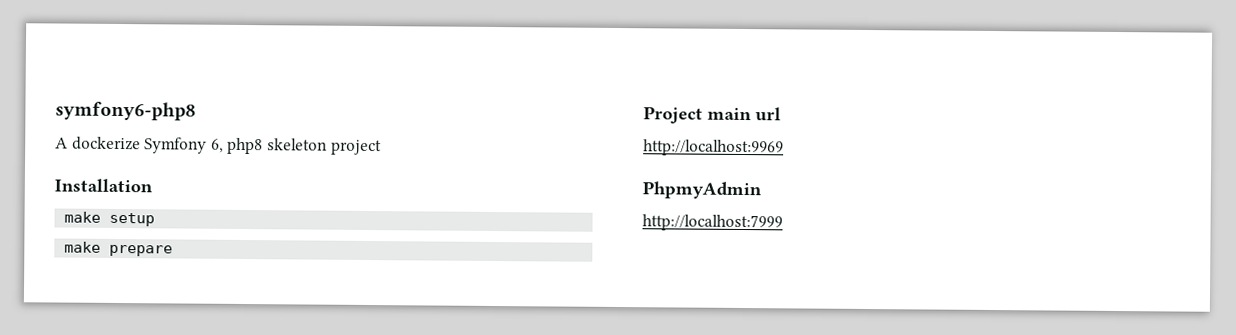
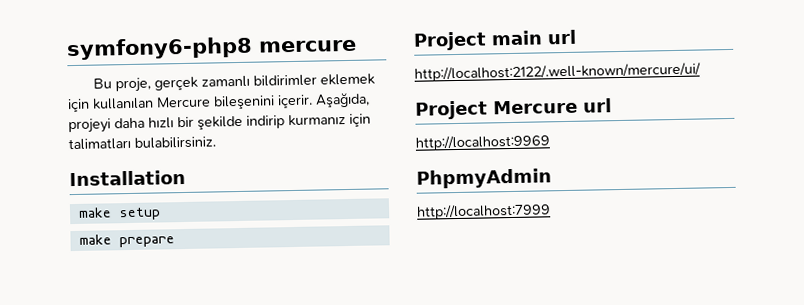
- symfony6-php8
- A dockerize Symfony 6, php8 skeleton project
+ symfony6-php8 mercure
+ Bu proje, gerçek zamanlı bildirimler eklemek için kullanılan Mercure bileşenini içerir. Aşağıda, projeyi daha hızlı bir şekilde indirip kurmanız için talimatları bulabilirsiniz.
+ http://localhost:2122/.well-known/mercure/ui/
+ Project Mercure url

